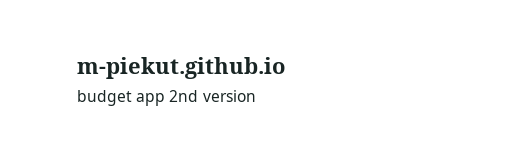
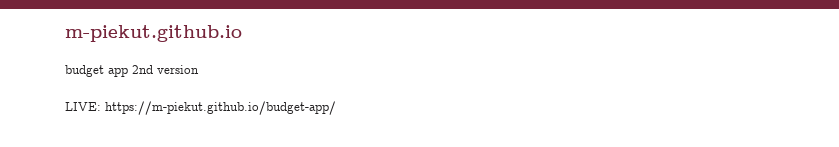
+ LIVE: https://m-piekut.github.io/budget-app/

